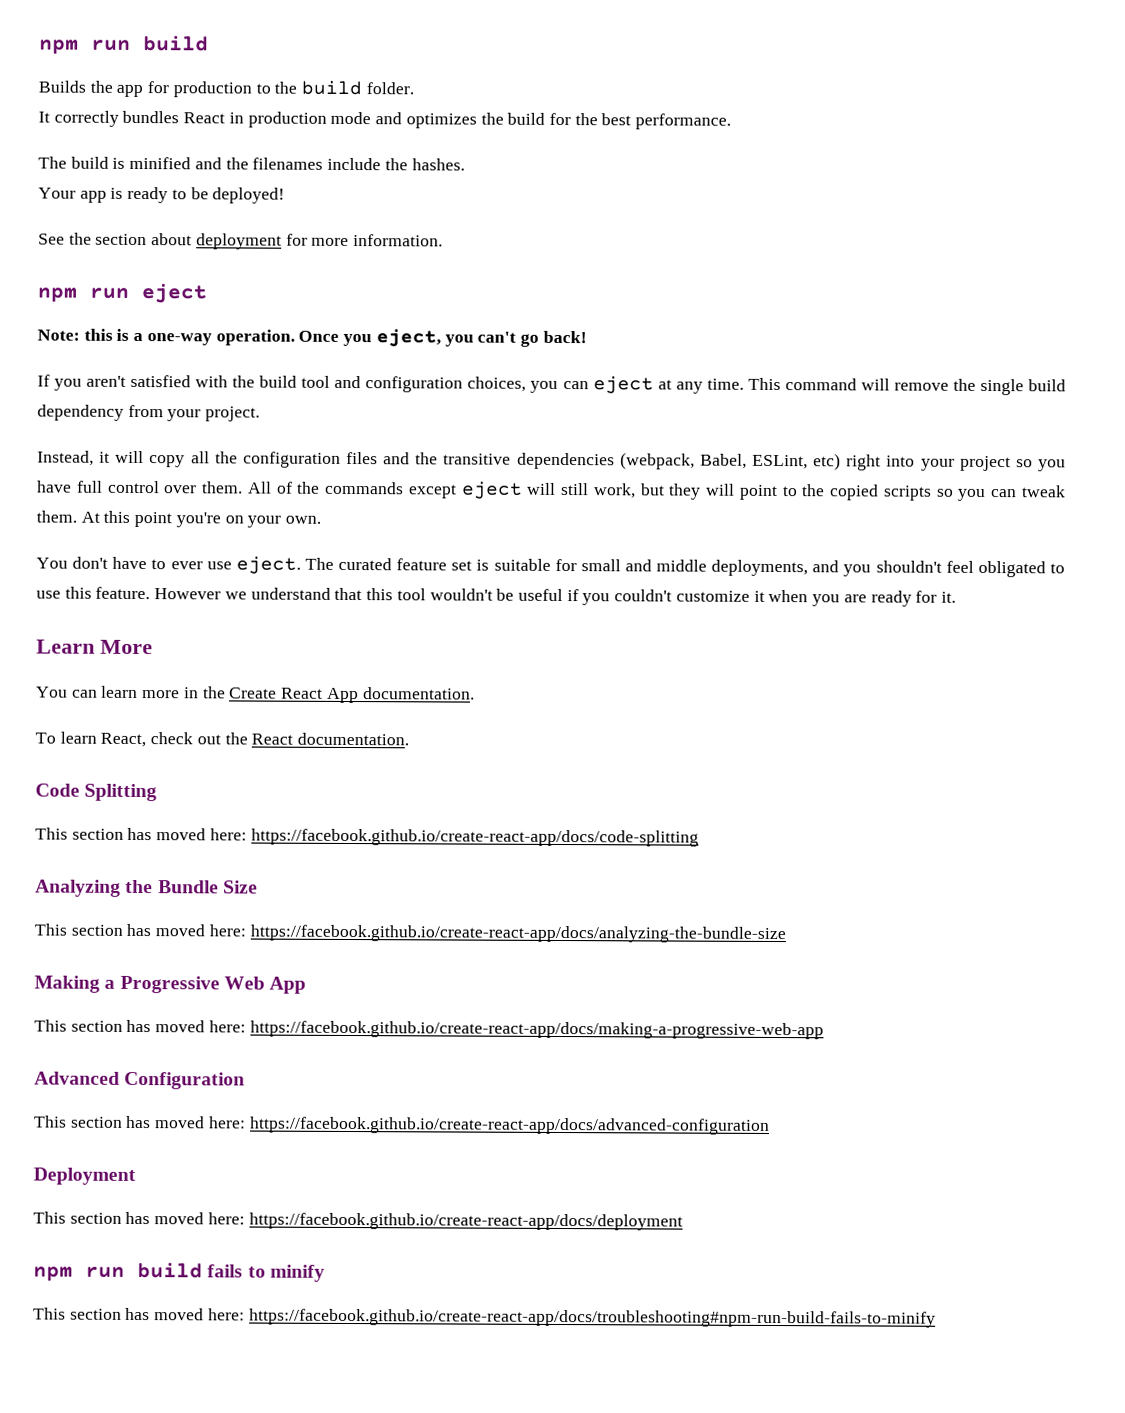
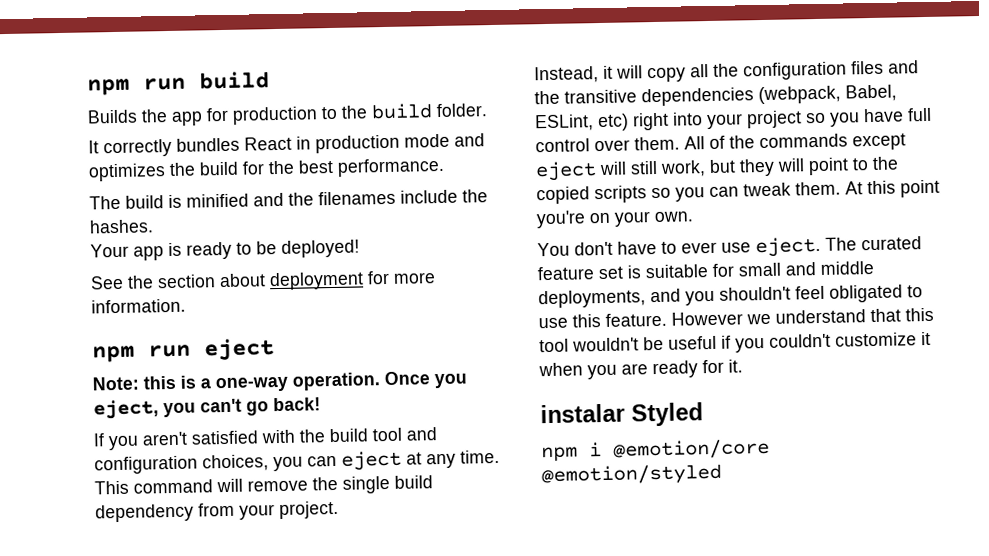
- Learn More
- You can learn more in the Create React App documentation.
- To learn React, check out the React documentation.
- Code Splitting
- This section has moved here: https://facebook.github.io/create-react-app/docs/code-splitting
- Analyzing the Bundle Size
- This section has moved here: https://facebook.github.io/create-react-app/docs/analyzing-the-bundle-size
- Making a Progressive Web App
- This section has moved here: https://facebook.github.io/create-react-app/docs/making-a-progressive-web-app
- Advanced Configuration
- This section has moved here: https://facebook.github.io/create-react-app/docs/advanced-configuration
- Deployment
- This section has moved here: https://facebook.github.io/create-react-app/docs/deployment
- npm run build fails to minify
- This section has moved here: https://facebook.github.io/create-react-app/docs/troubleshooting#npm-run-build-fails-to-minify
+ instalar Styled
+ npm i @emotion/core @emotion/styled

